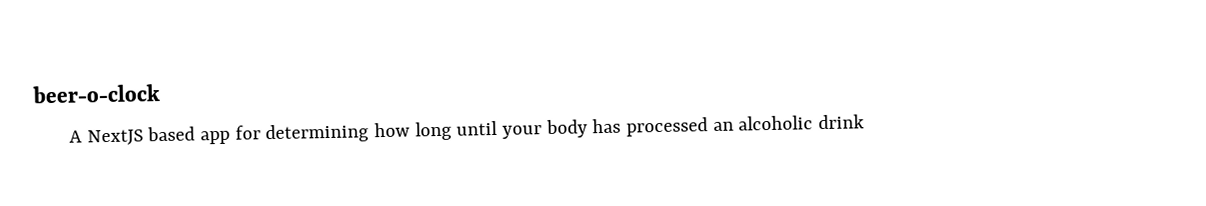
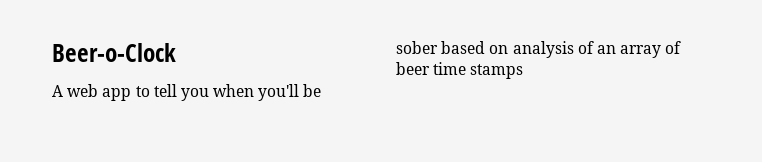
- beer-o-clock
+ Beer-o-Clock
- A NextJS based app for determining how long until your body has processed an alcoholic drink
+ A web app to tell you when you'll be sober based on analysis of an array of beer time stamps

